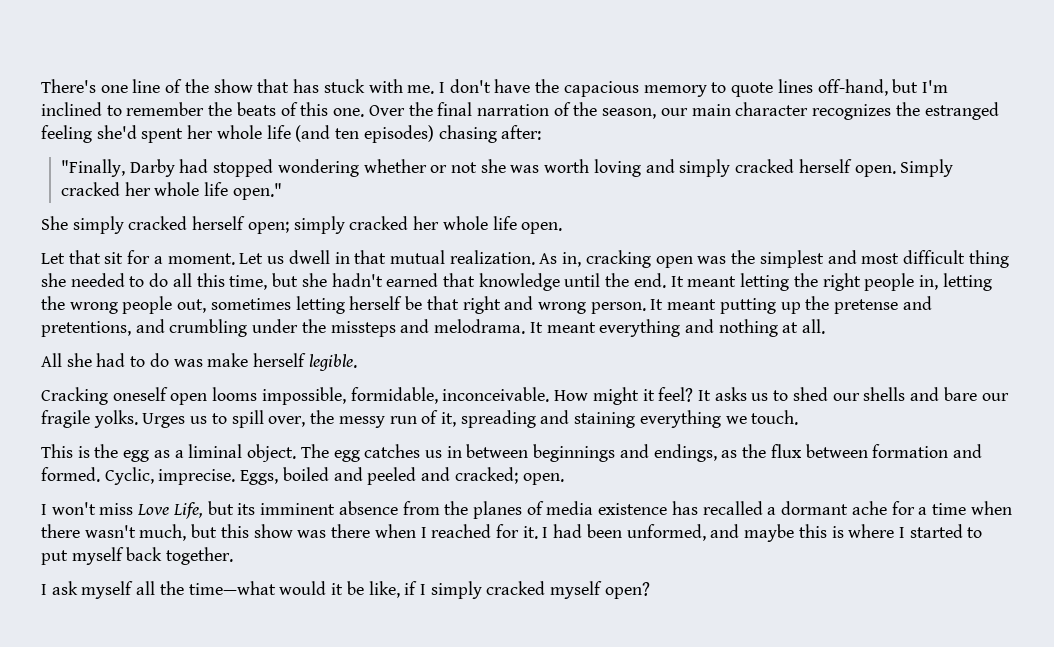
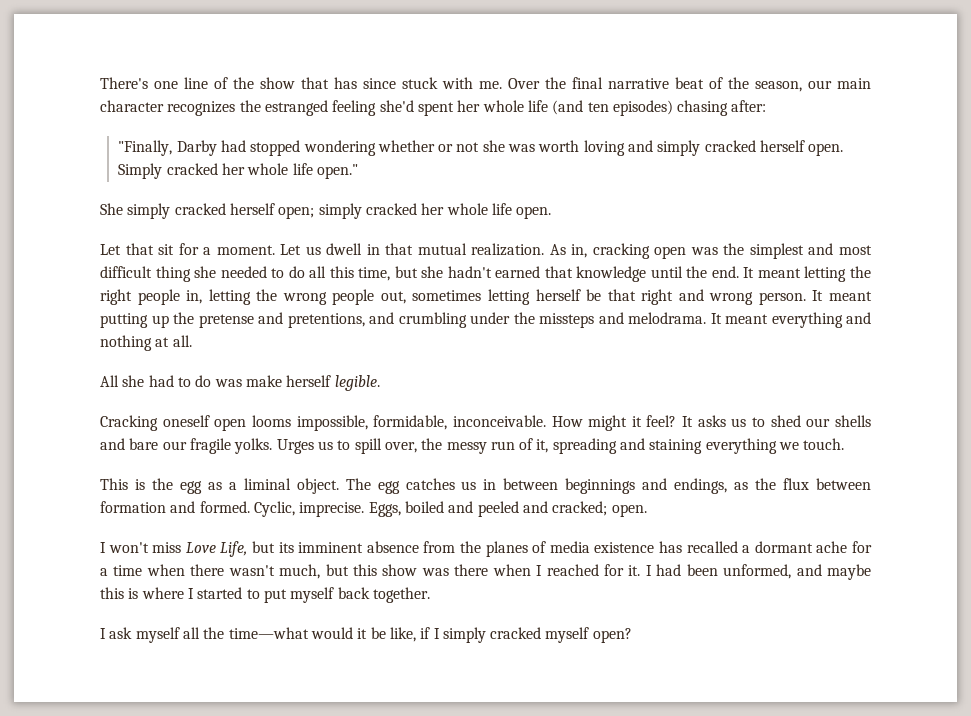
- There's one line of the show that has stuck with me.
+ There's one line of the show that has since stuck with me.
- I don't have the capacious memory to quote lines off-hand, but I'm inclined to remember the beats of this one.
- Over the final narration of the season, our main character recognizes the estranged feeling she'd spent her whole life (and ten episodes) chasing after:
+ Over the final narrative beat of the season, our main character recognizes the estranged feeling she'd spent her whole life (and ten episodes) chasing after:

